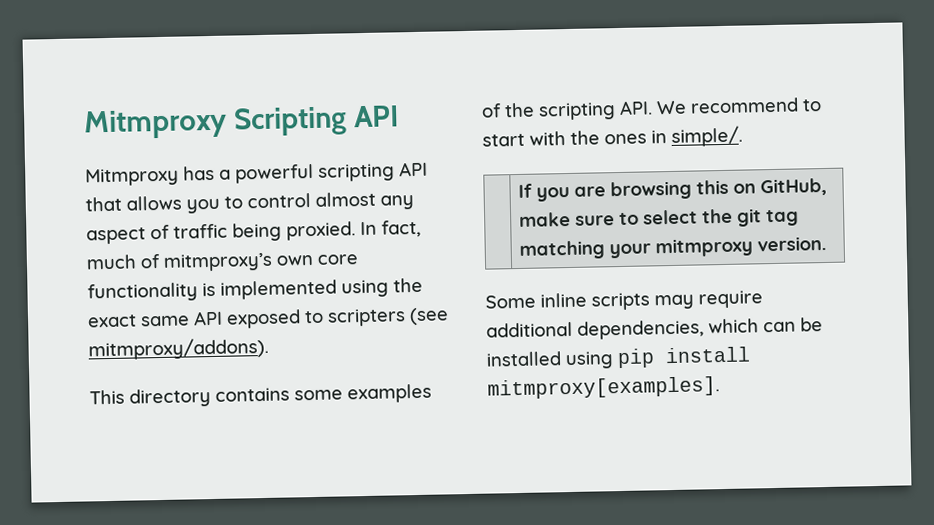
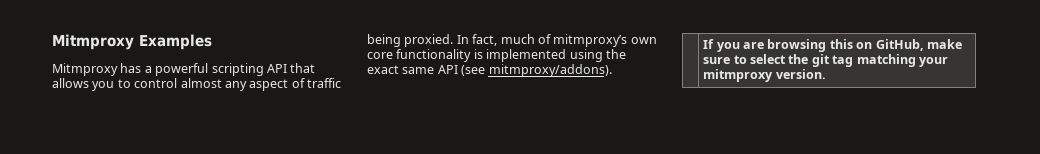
- Mitmproxy Scripting API
+ Mitmproxy Examples
- In fact, much of mitmproxy’s own core functionality is implemented using the exact same API exposed to scripters (see mitmproxy/addons).
+ In fact, much of mitmproxy’s own core functionality is implemented using the exact same API (see mitmproxy/addons).
- This directory contains some examples of the scripting API. We recommend to start with the ones in simple/.
- Some inline scripts may require additional dependencies, which can be installed using pip install mitmproxy[examples].

